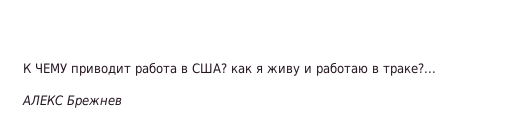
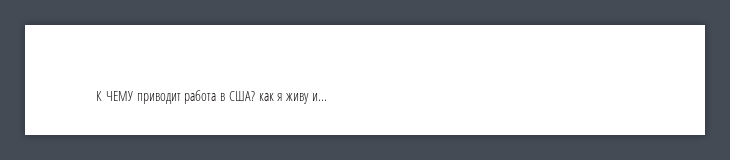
- К ЧЕМУ приводит работа в США? как я живу и работаю в траке?...
- АЛЕКС Брежнев
+ К ЧЕМУ приводит работа в США? как я живу и...

